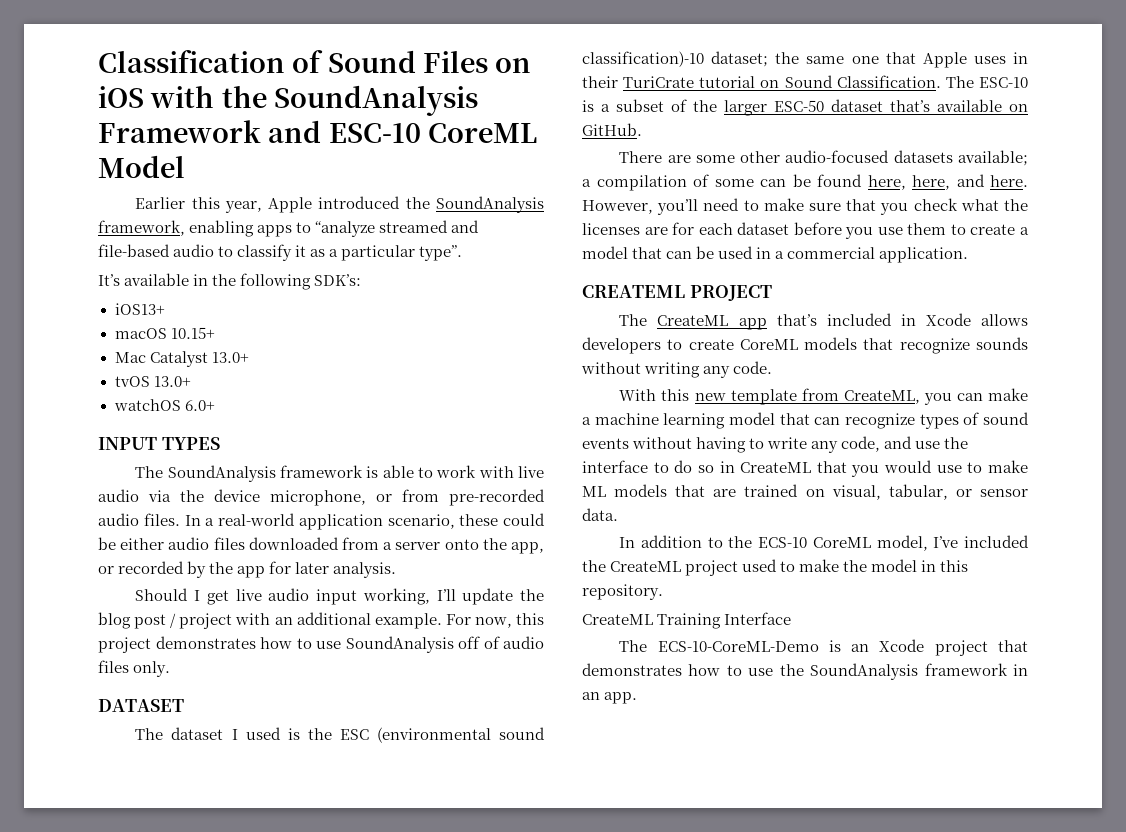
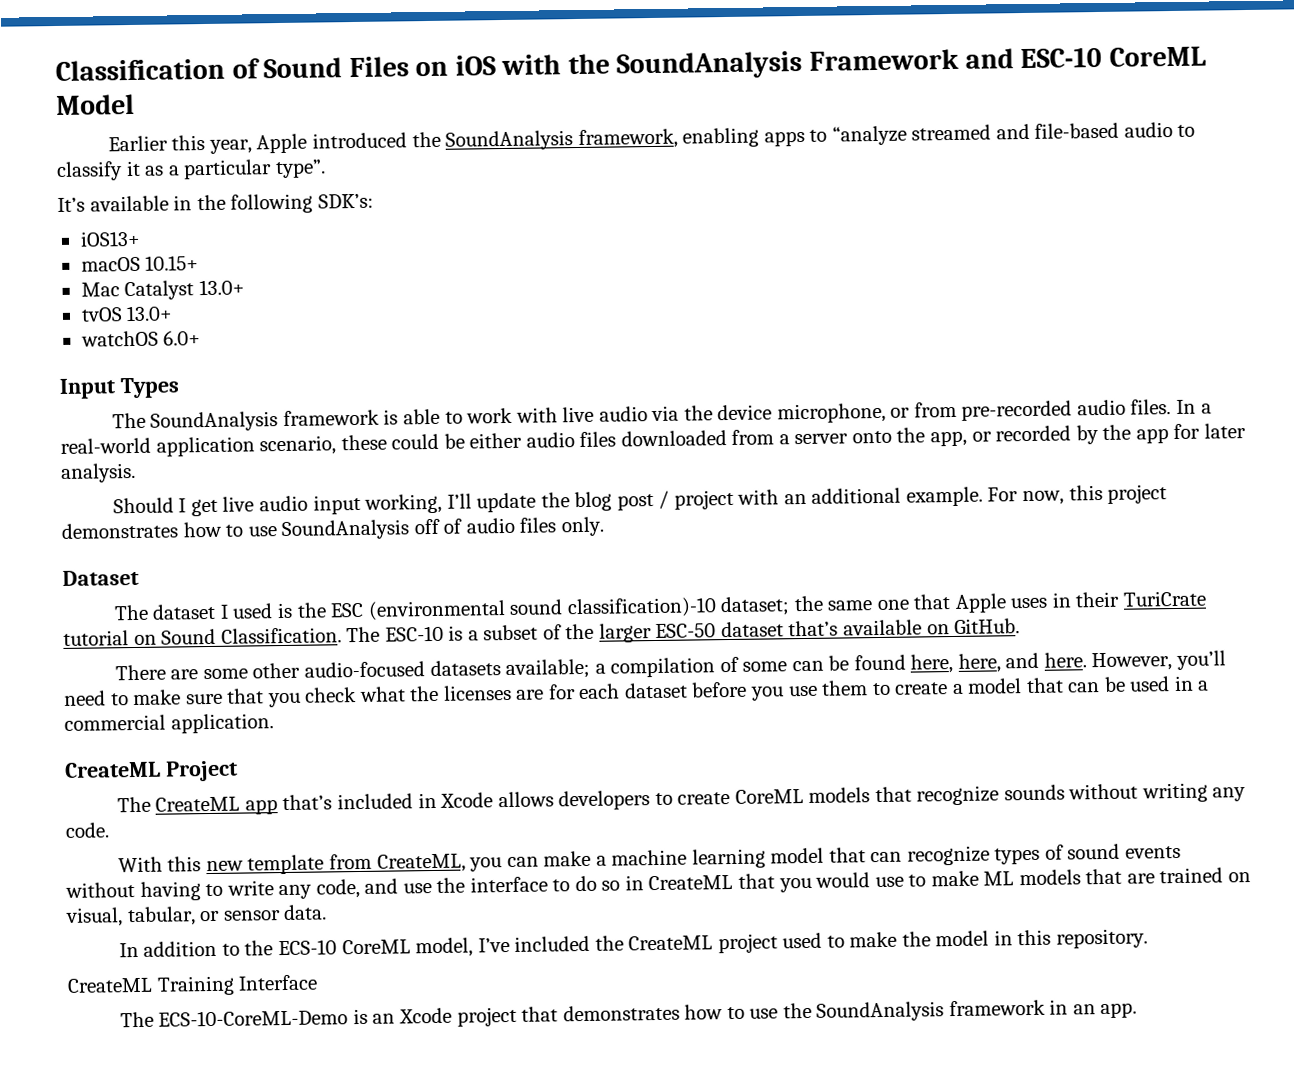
- INPUT TYPES
+ Input Types
- DATASET
+ Dataset
- CREATEML PROJECT
+ CreateML Project

